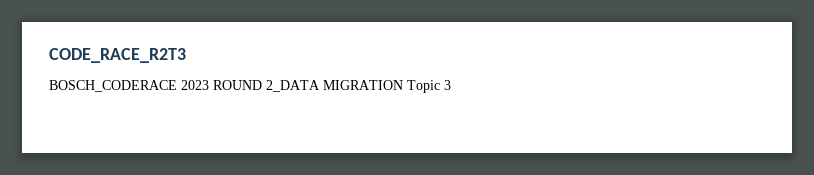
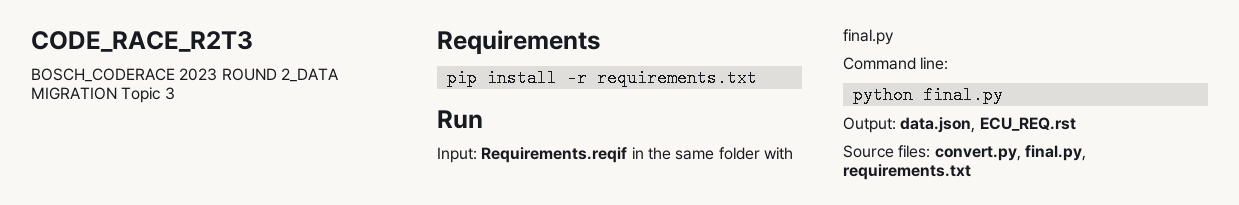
+ Requirements
+ pip install -r requirements.txt
+ Run
+ Input: Requirements.reqif in the same folder with final.py
+ Command line:
+ python final.py
+ Output: data.json, ECU_REQ.rst
+ Source files: convert.py, final.py, requirements.txt

